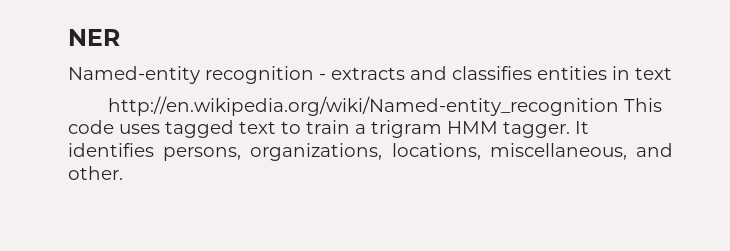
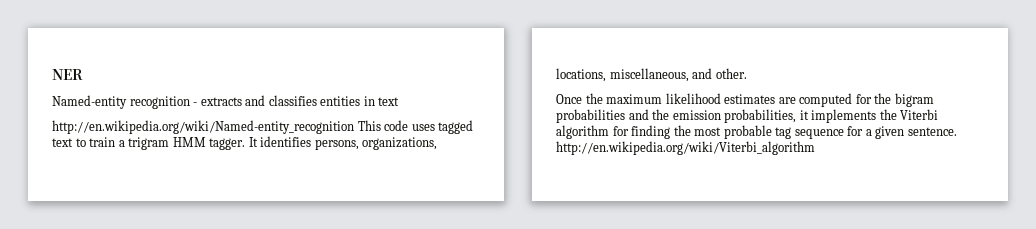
+ Once the maximum likelihood estimates are computed for the bigram probabilities and the emission probabilities, it implements the Viterbi algorithm for finding the most probable tag sequence for a given sentence. http://en.wikipedia.org/wiki/Viterbi_algorithm

